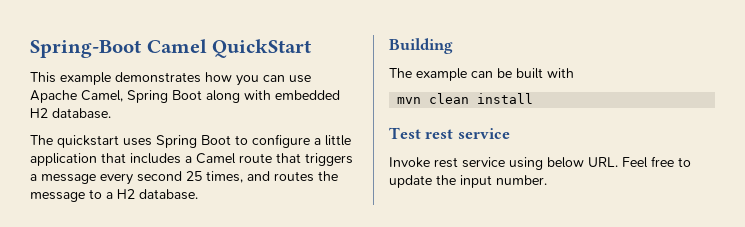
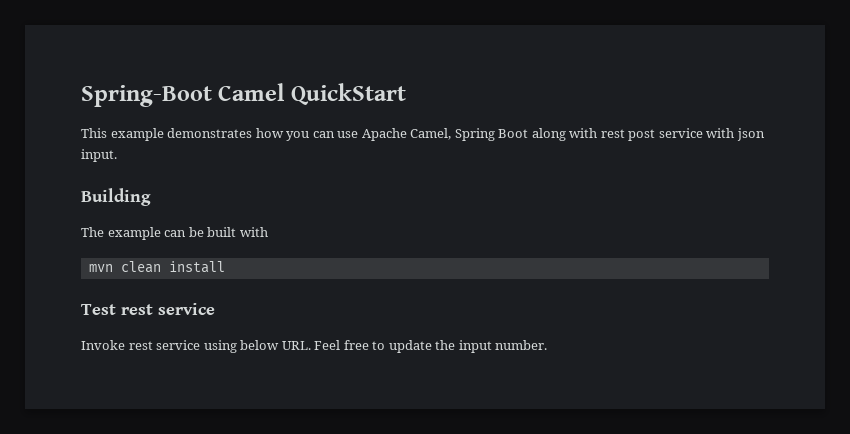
- This example demonstrates how you can use Apache Camel, Spring Boot along with embedded H2 database.
- The quickstart uses Spring Boot to configure a little application that includes a Camel route that triggers a message every second 25 times, and routes the message to a H2 database.
+ This example demonstrates how you can use Apache Camel, Spring Boot along with rest post service with json input.

